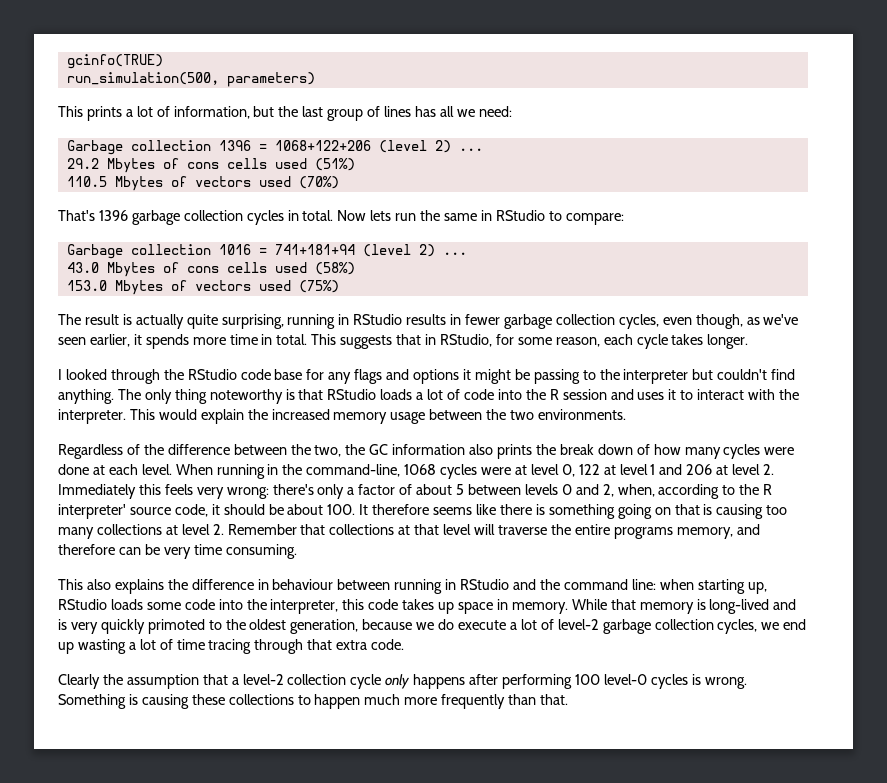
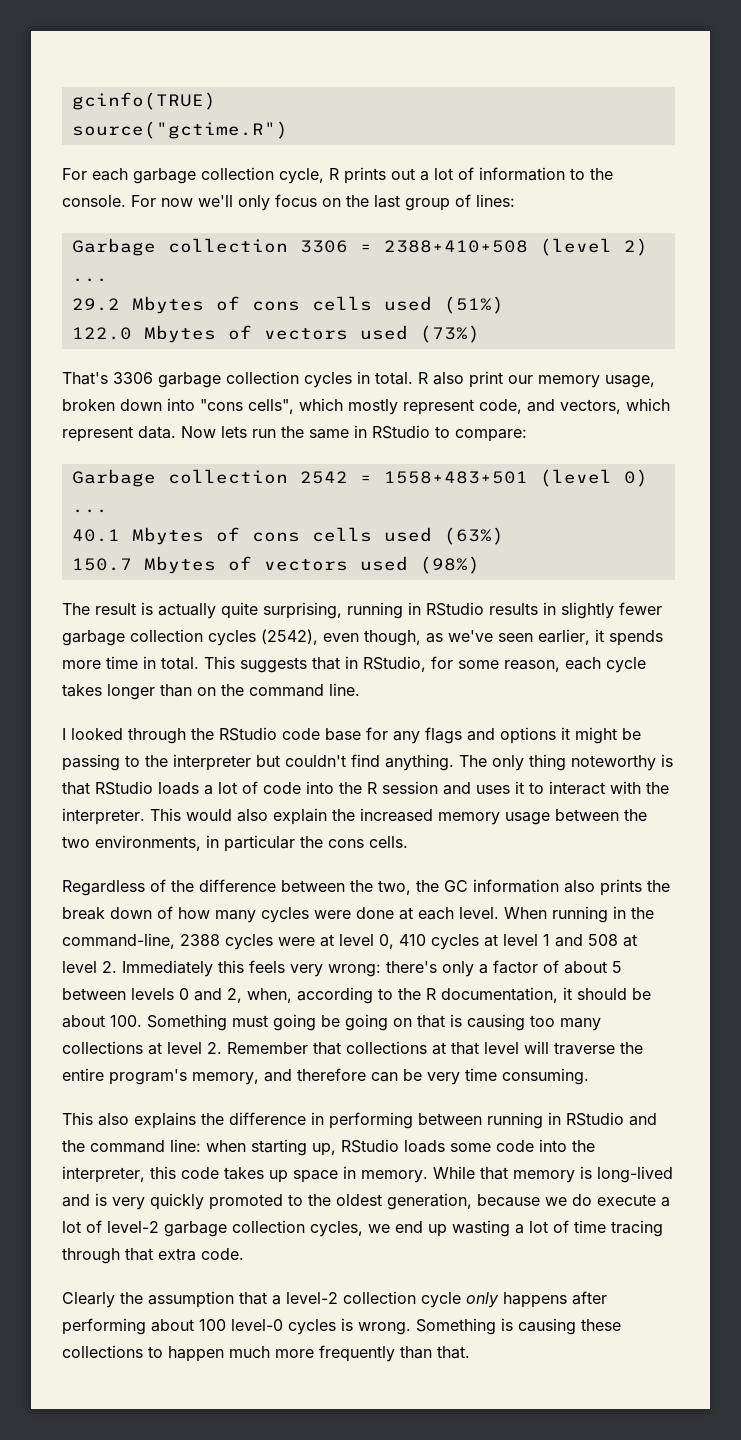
- run_simulation(500, parameters)
- This prints a lot of information, but the last group of lines has all we need:
- Garbage collection 1396 = 1068+122+206 (level 2) ...
+ source("gctime.R")
+ For each garbage collection cycle, R prints out a lot of information to the console. For now we'll only focus on the last group of lines:
+ Garbage collection 3306 = 2388+410+508 (level 2) ...
- 110.5 Mbytes of vectors used (70%)
+ 122.0 Mbytes of vectors used (73%)
- That's 1396 garbage collection cycles in total.
+ That's 3306 garbage collection cycles in total.
+ R also print our memory usage, broken down into "cons cells", which mostly represent code, and vectors, which represent data.
- Garbage collection 1016 = 741+181+94 (level 2) ...
- 43.0 Mbytes of cons cells used (58%)
- 153.0 Mbytes of vectors used (75%)
+ Garbage collection 2542 = 1558+483+501 (level 0) ...
+ 40.1 Mbytes of cons cells used (63%)
+ 150.7 Mbytes of vectors used (98%)
- The result is actually quite surprising, running in RStudio results in fewer garbage collection cycles, even though, as we've seen earlier, it spends more time in total.
+ The result is actually quite surprising, running in RStudio results in slightly fewer garbage collection cycles (2542), even though, as we've seen earlier, it spends more time in total.
- This suggests that in RStudio, for some reason, each cycle takes longer.
+ This suggests that in RStudio, for some reason, each cycle takes longer than on the command line.
- This would explain the increased memory usage between the two environments.
+ This would also explain the increased memory usage between the two environments, in particular the cons cells.
- When running in the command-line, 1068 cycles were at level 0, 122 at level 1 and 206 at level 2. Immediately this feels very wrong:
+ When running in the command-line, 2388 cycles were at level 0, 410 cycles at level 1 and 508 at level 2. Immediately this feels very wrong:
- there's only a factor of about 5 between levels 0 and 2, when, according to the R interpreter' source code, it should be about 100. It therefore seems like there is something going on that is causing too many collections at level 2. Remember that collections at that level will traverse the entire programs memory, and therefore can be very time consuming.
+ there's only a factor of about 5 between levels 0 and 2, when, according to the R documentation, it should be about 100. Something must going be going on that is causing too many collections at level 2. Remember that collections at that level will traverse the entire program's memory, and therefore can be very time consuming.
- This also explains the difference in behaviour between running in RStudio and the command line: when starting up, RStudio loads some code into the interpreter, this code takes up space in memory.
+ This also explains the difference in performing between running in RStudio and the command line: when starting up, RStudio loads some code into the interpreter, this code takes up space in memory.
- While that memory is long-lived and is very quickly primoted to the oldest generation, because we do execute a lot of level-2 garbage collection cycles, we end up wasting a lot of time tracing through that extra code.
+ While that memory is long-lived and is very quickly promoted to the oldest generation, because we do execute a lot of level-2 garbage collection cycles, we end up wasting a lot of time tracing through that extra code.
- Clearly the assumption that a level-2 collection cycle only happens after performing 100 level-0 cycles is wrong.
+ Clearly the assumption that a level-2 collection cycle only happens after performing about 100 level-0 cycles is wrong.

